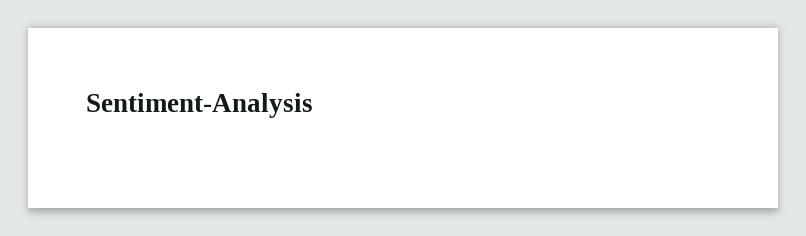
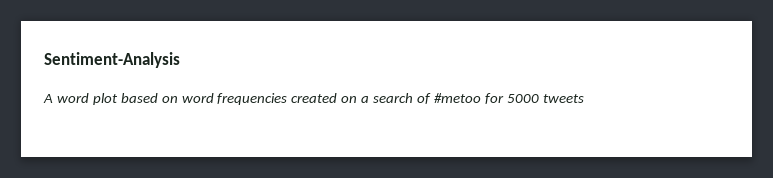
+ A word plot based on word frequencies created on a search of #metoo for 5000 tweets

